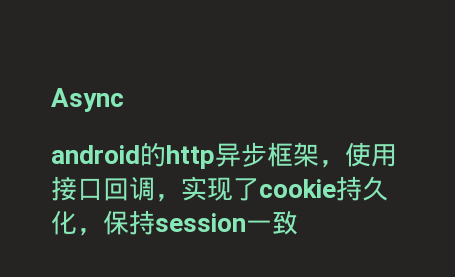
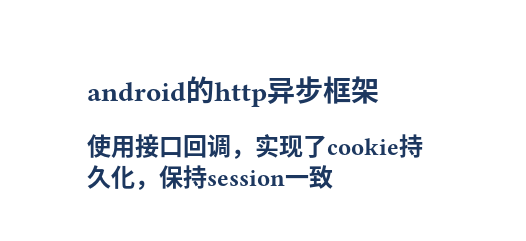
- Async
- android的http异步框架，使用接口回调，实现了cookie持久化，保持session一致
+ android的http异步框架
+ 使用接口回调，实现了cookie持久化，保持session一致

